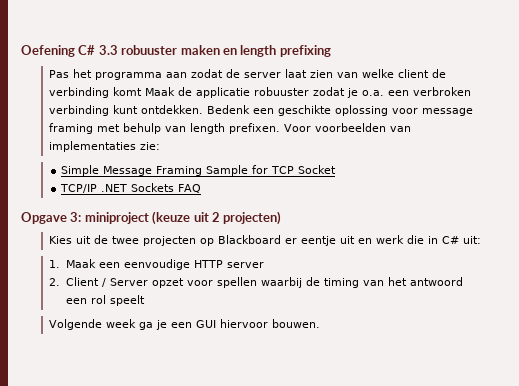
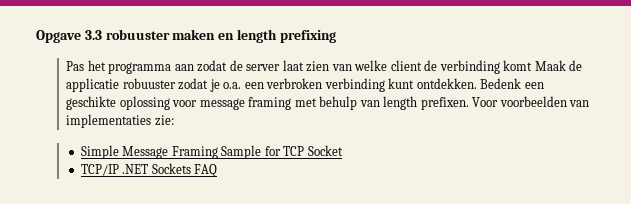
- Oefening C# 3.3 robuuster maken en length prefixing
+ Opgave 3.3 robuuster maken en length prefixing
- Opgave 3: miniproject (keuze uit 2 projecten)
- Kies uit de twee projecten op Blackboard er eentje uit en werk die in C# uit:
- 1. Maak een eenvoudige HTTP server
- 2. Client / Server opzet voor spellen waarbij de timing van het antwoord een rol speelt
- Volgende week ga je een GUI hiervoor bouwen.

